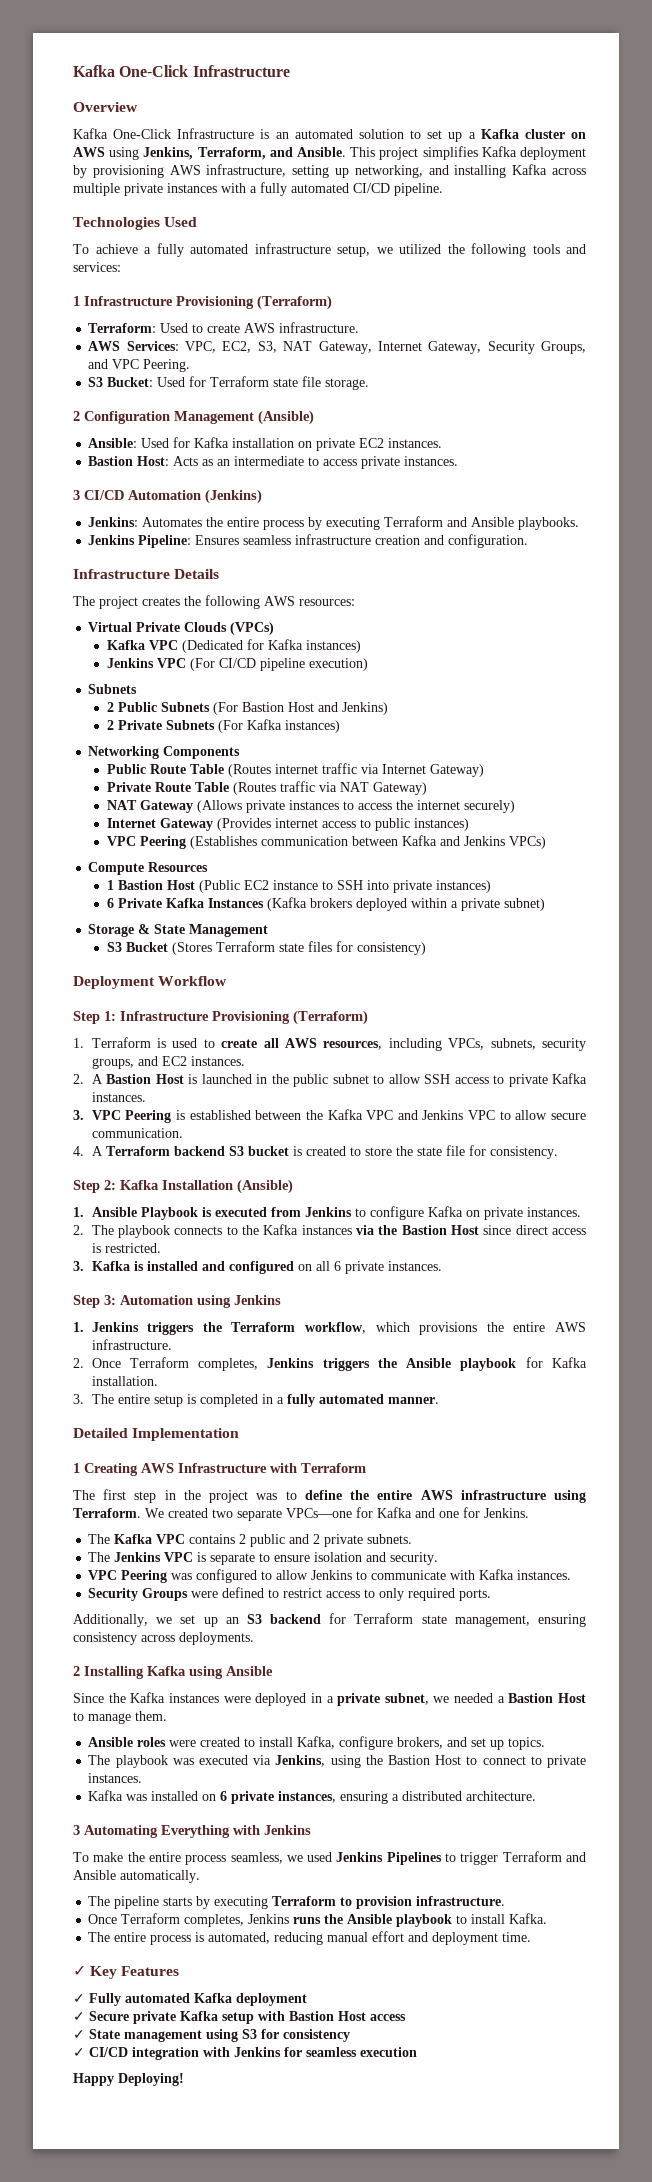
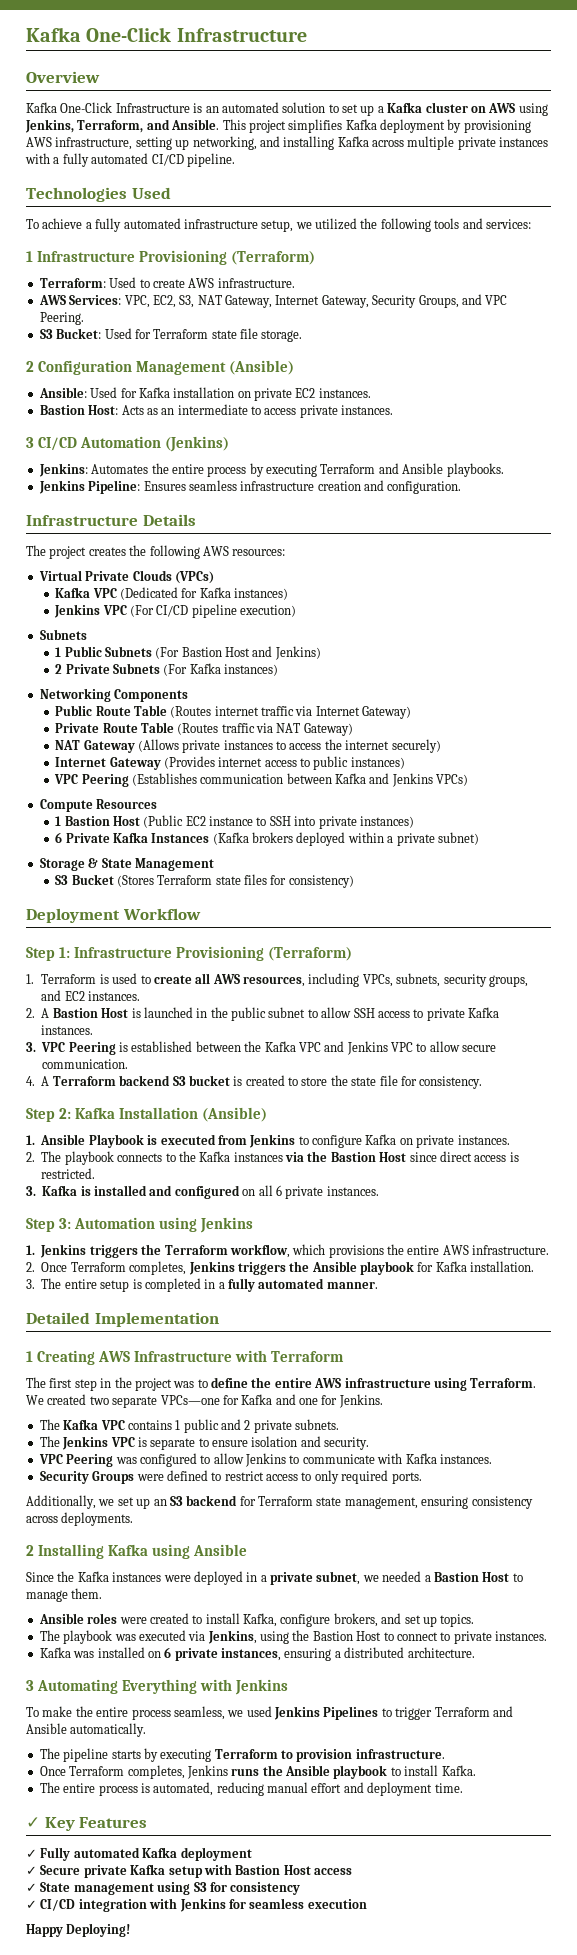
- 2 Public Subnets (For Bastion Host and Jenkins)
+ 1 Public Subnets (For Bastion Host and Jenkins)
- The Kafka VPC contains 2 public and 2 private subnets.
+ The Kafka VPC contains 1 public and 2 private subnets.

